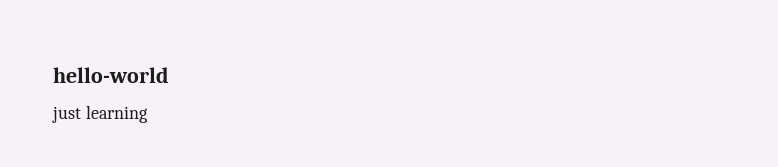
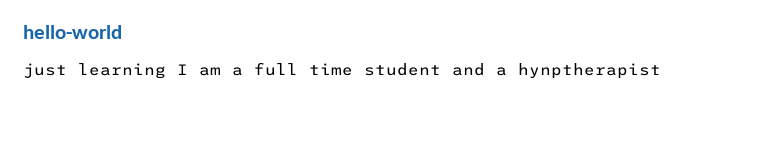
- just learning
+ just learning I am a full time student and a hynptherapist

